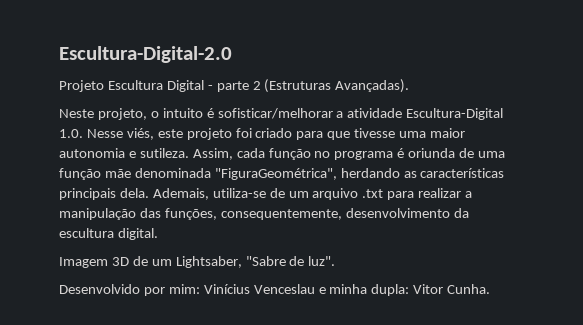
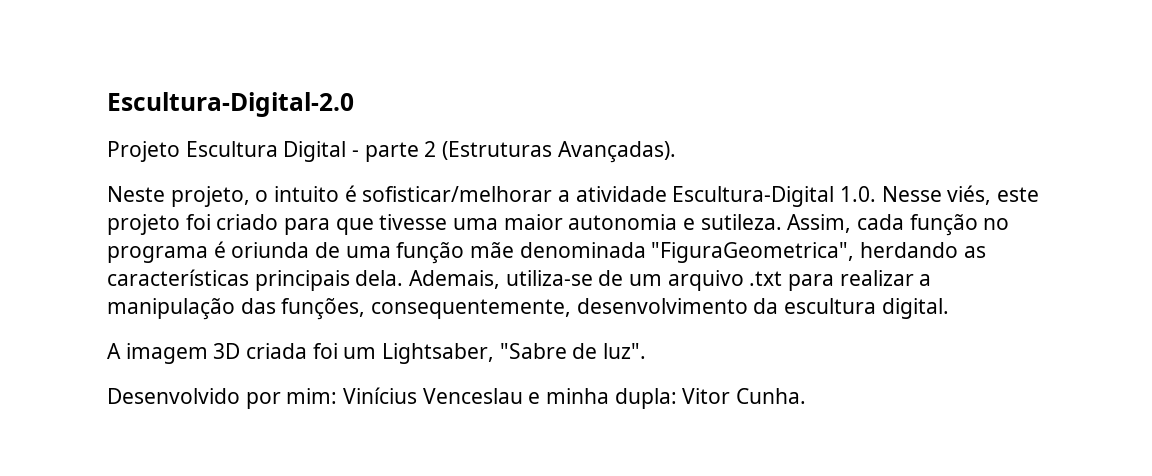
- Assim, cada função no programa é oriunda de uma função mãe denominada "FiguraGeométrica", herdando as características principais dela.
+ Assim, cada função no programa é oriunda de uma função mãe denominada "FiguraGeometrica", herdando as características principais dela.
- Imagem 3D de um Lightsaber, "Sabre de luz".
+ A imagem 3D criada foi um Lightsaber, "Sabre de luz".

